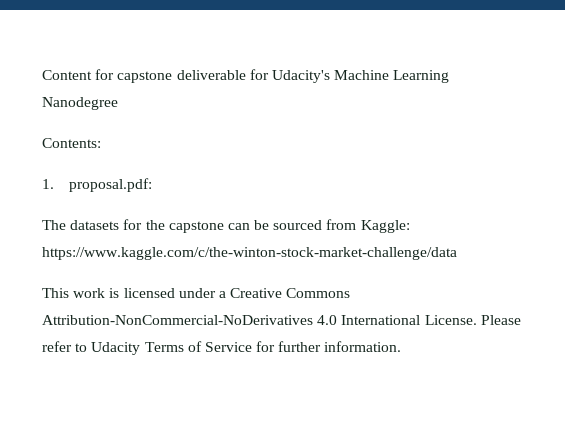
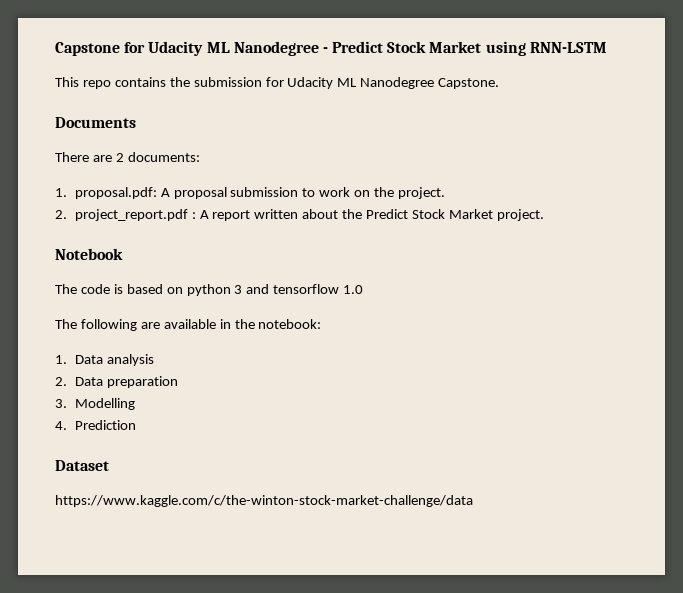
- Content for capstone deliverable for Udacity's Machine Learning Nanodegree
- Contents:
- 1. proposal.pdf:
- The datasets for the capstone can be sourced from Kaggle: https://www.kaggle.com/c/the-winton-stock-market-challenge/data
- This work is licensed under a Creative Commons Attribution-NonCommercial-NoDerivatives 4.0 International License. Please refer to Udacity Terms of Service for further information.
+ Capstone for Udacity ML Nanodegree - Predict Stock Market using RNN-LSTM
+ This repo contains the submission for Udacity ML Nanodegree Capstone.
+ Documents
+ There are 2 documents:
+ 1. proposal.pdf: A proposal submission to work on the project.
+ 2. project_report.pdf : A report written about the Predict Stock Market project.
+ Notebook
+ The code is based on python 3 and tensorflow 1.0
+ The following are available in the notebook:
+ 1. Data analysis
+ 2. Data preparation
+ 3. Modelling
+ 4. Prediction
+ Dataset
+ https://www.kaggle.com/c/the-winton-stock-market-challenge/data

